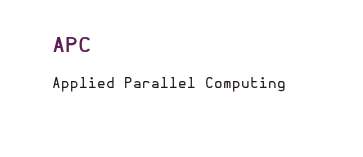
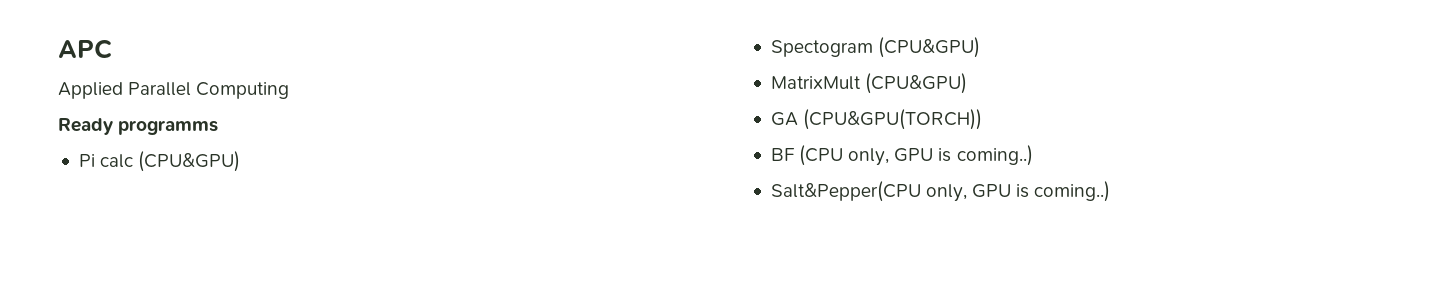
+ Ready programms
+ Pi calc (CPU&GPU)
+ Spectogram (CPU&GPU)
+ MatrixMult (CPU&GPU)
+ GA (CPU&GPU(TORCH))
+ BF (CPU only, GPU is coming..)
+ Salt&Pepper(CPU only, GPU is coming..)

